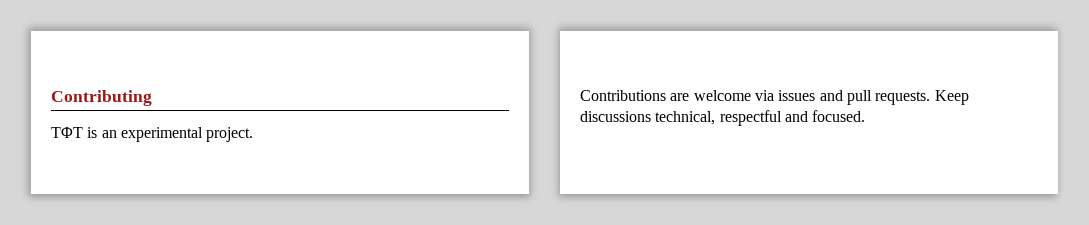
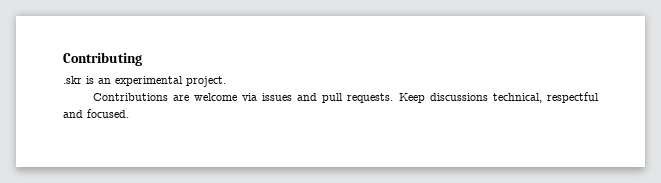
- TΦT is an experimental project.
+ .skr is an experimental project.

